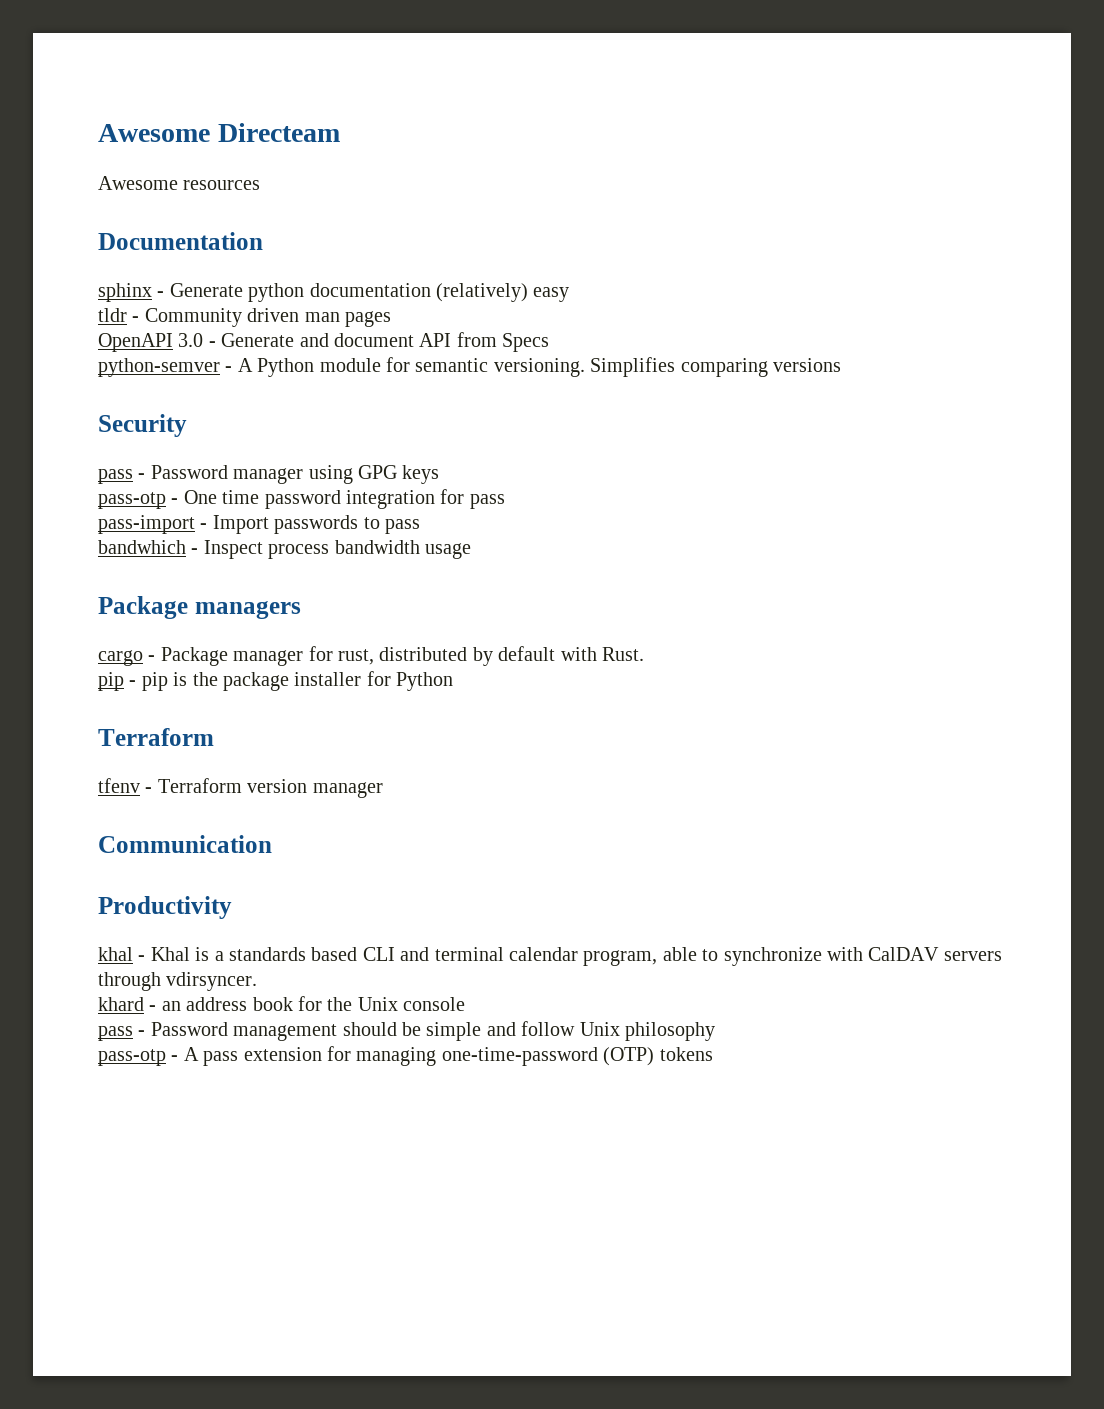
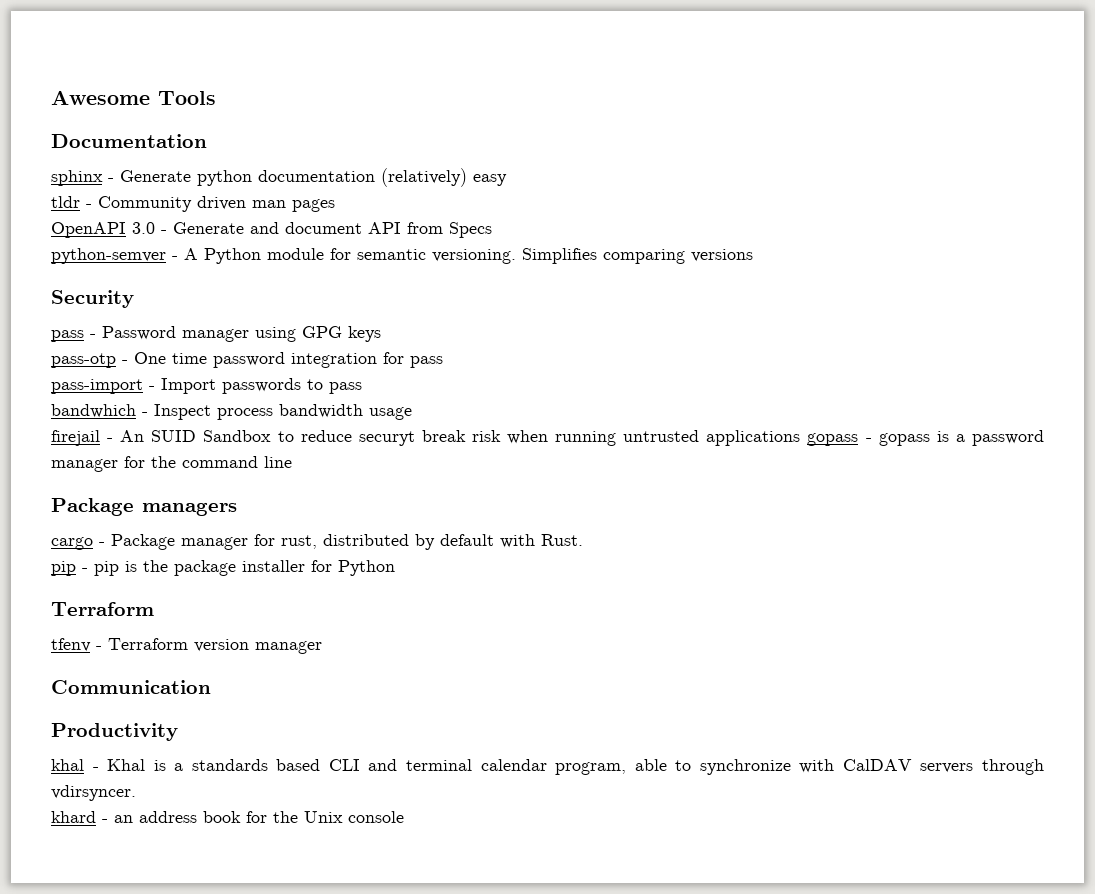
- Awesome Directeam
- Awesome resources
+ Awesome Tools
+ firejail - An SUID Sandbox to reduce securyt break risk when running untrusted applications gopass - gopass is a password manager for the command line
- pass - Password management should be simple and follow Unix philosophy
- pass-otp - A pass extension for managing one-time-password (OTP) tokens

